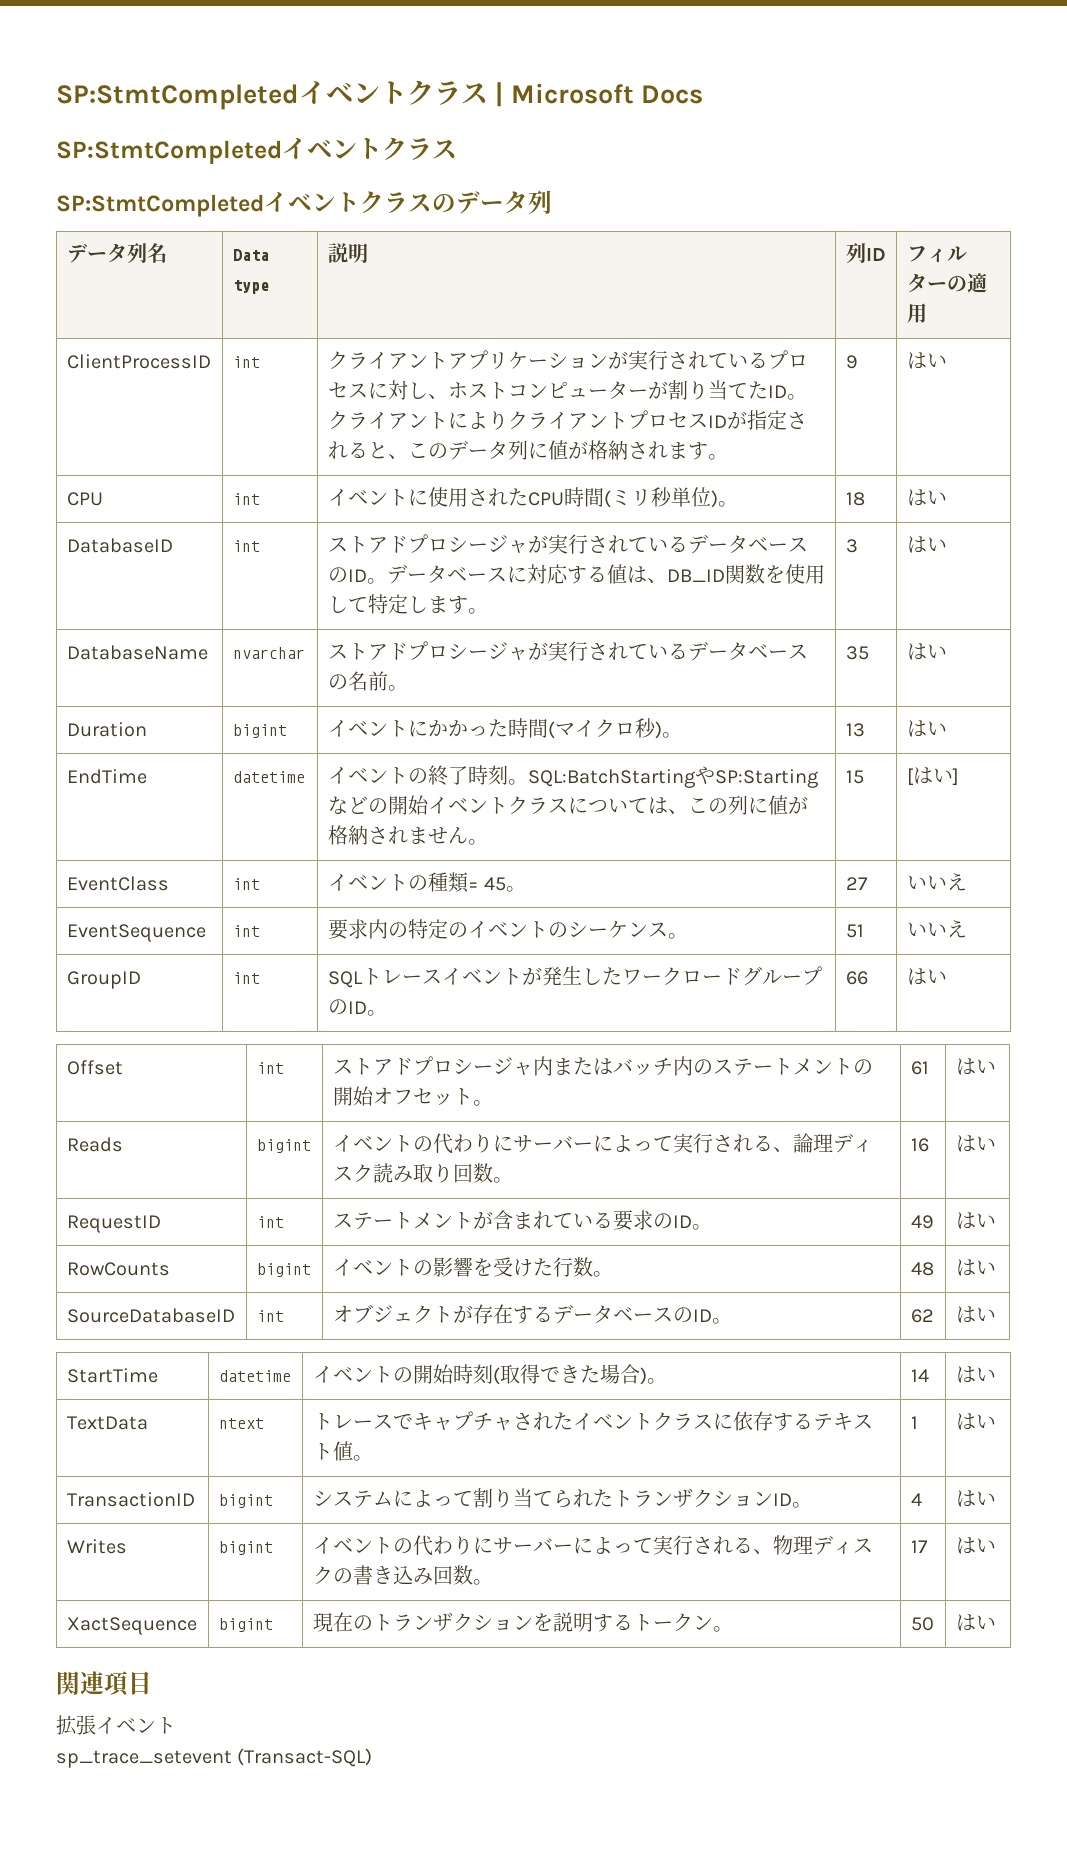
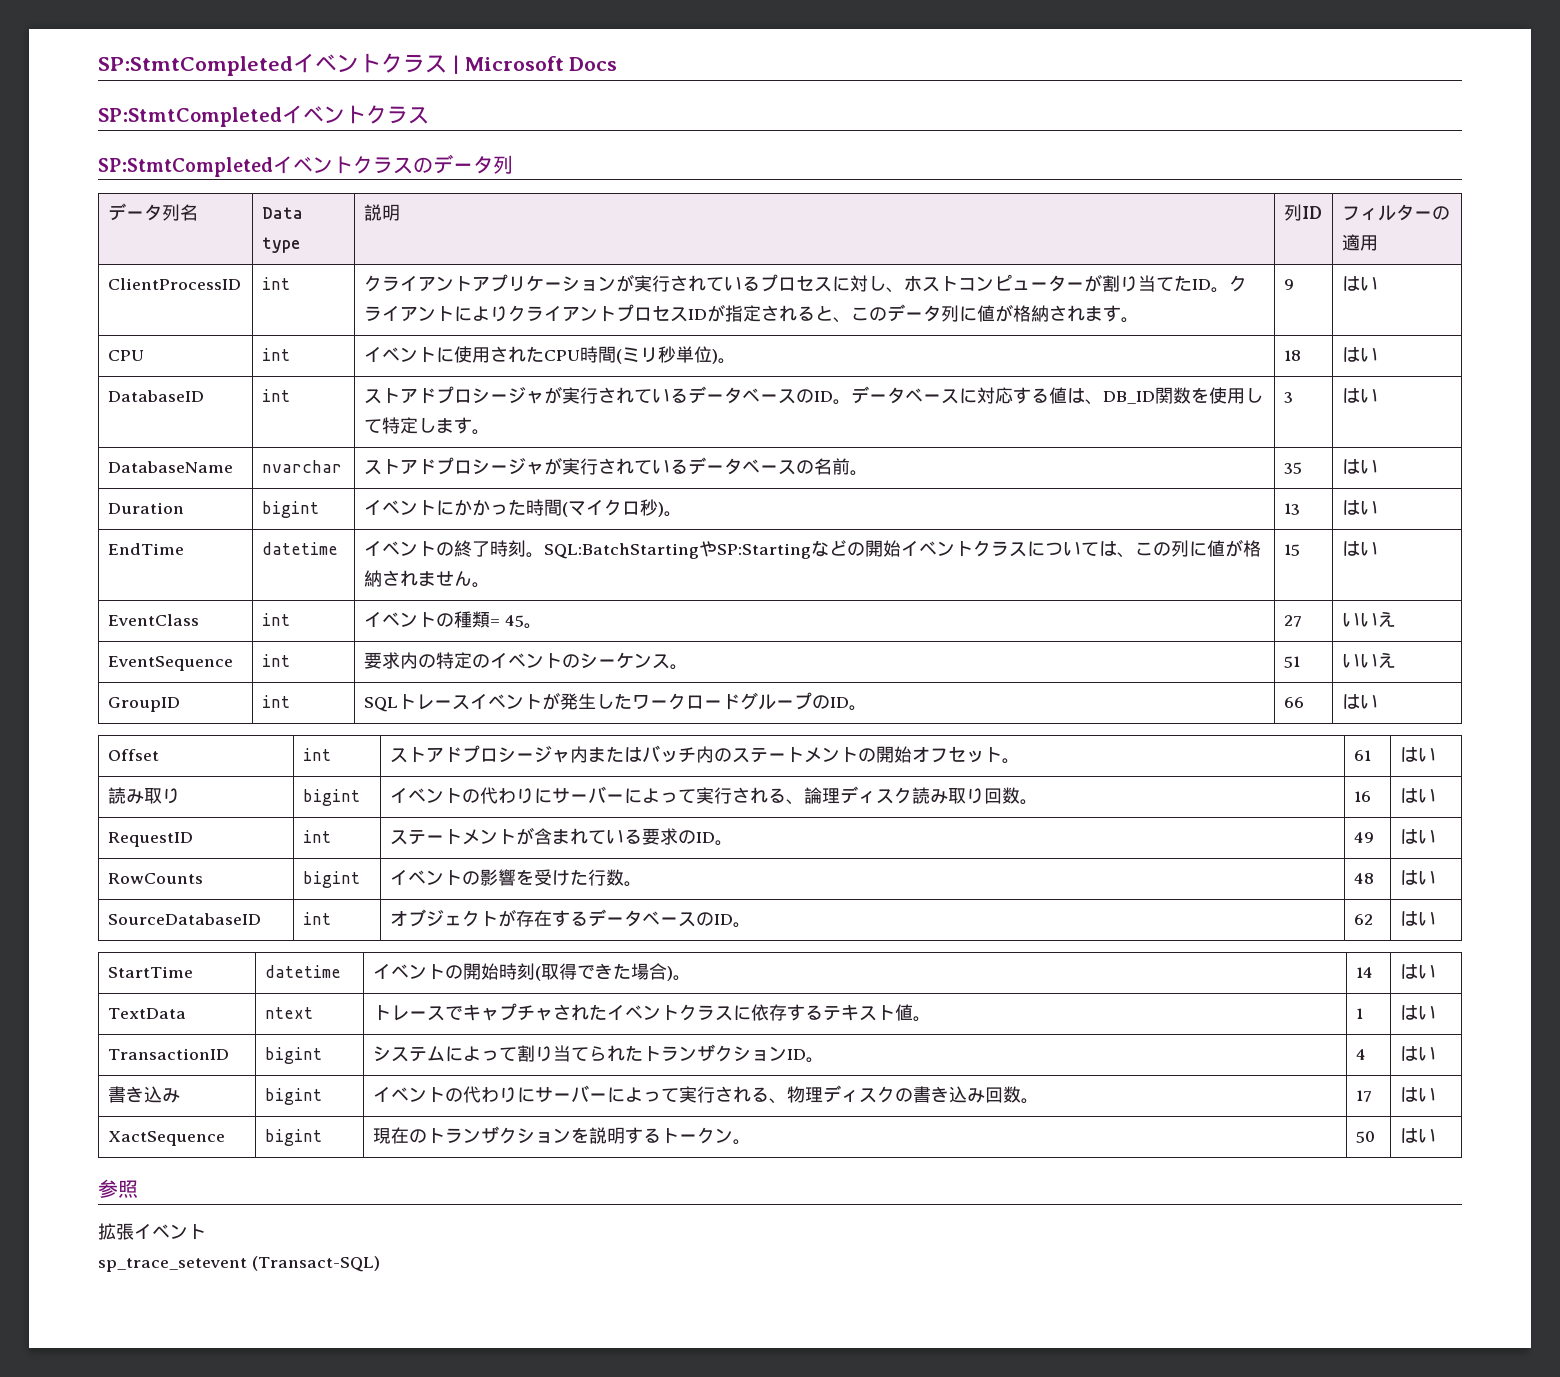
- EndTime | datetime | イベントの終了時刻。SQL:BatchStartingやSP:Startingなどの開始イベントクラスについては、この列に値が格納されません。 | 15 | [はい]
+ EndTime | datetime | イベントの終了時刻。SQL:BatchStartingやSP:Startingなどの開始イベントクラスについては、この列に値が格納されません。 | 15 | はい
- Reads | bigint | イベントの代わりにサーバーによって実行される、論理ディスク読み取り回数。 | 16 | はい
+ 読み取り | bigint | イベントの代わりにサーバーによって実行される、論理ディスク読み取り回数。 | 16 | はい
- Writes | bigint | イベントの代わりにサーバーによって実行される、物理ディスクの書き込み回数。 | 17 | はい
+ 書き込み | bigint | イベントの代わりにサーバーによって実行される、物理ディスクの書き込み回数。 | 17 | はい
- 関連項目
+ 参照

